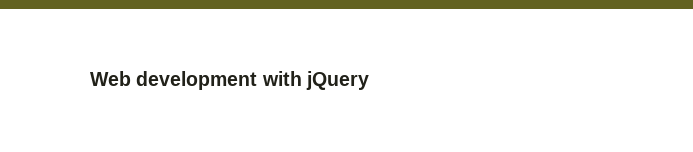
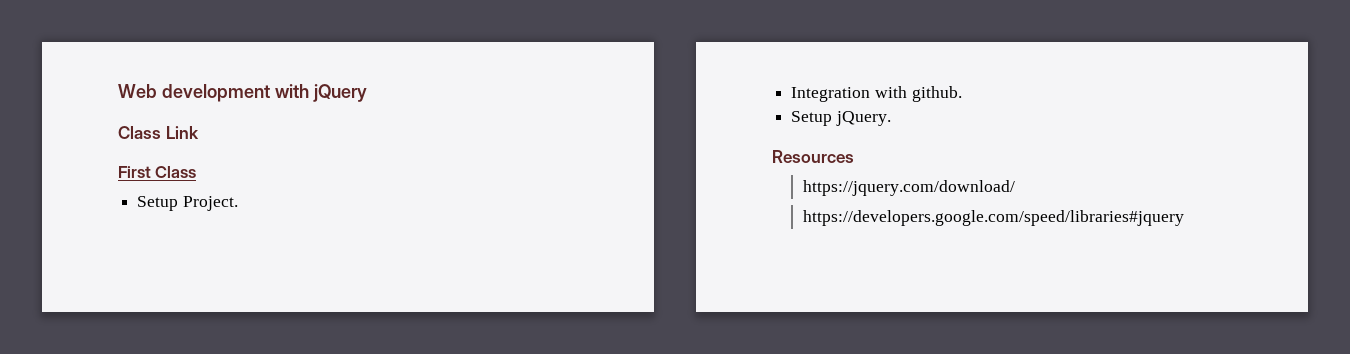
+ Class Link
+ First Class
+ Setup Project.
+ Integration with github.
+ Setup jQuery.
+ Resources
+ https://jquery.com/download/
+ https://developers.google.com/speed/libraries#jquery

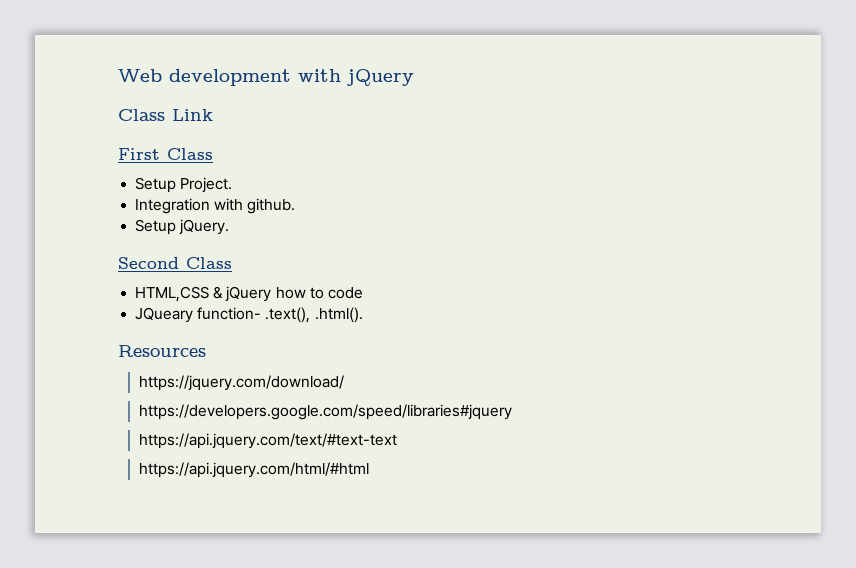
+ Second Class
+ HTML,CSS & jQuery how to code
+ JQueary function- .text(), .html().
+ https://api.jquery.com/text/#text-text
+ https://api.jquery.com/html/#html

